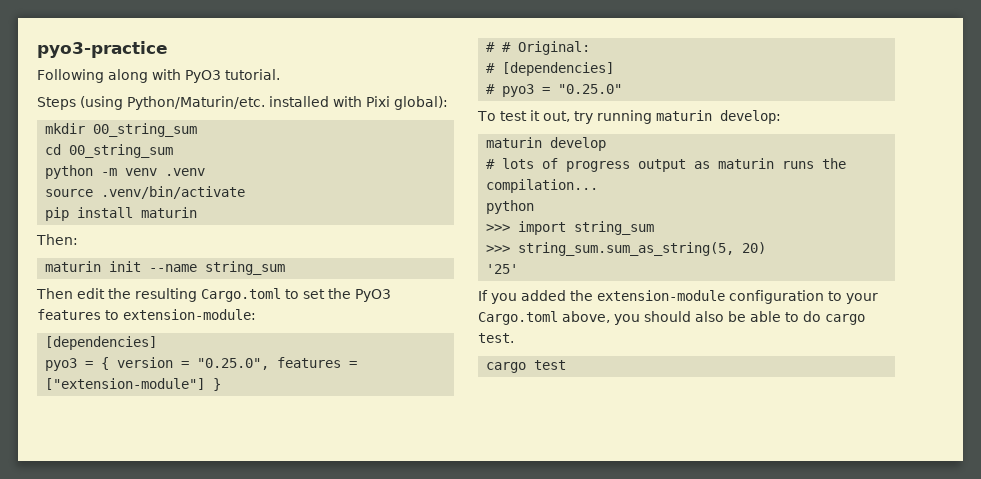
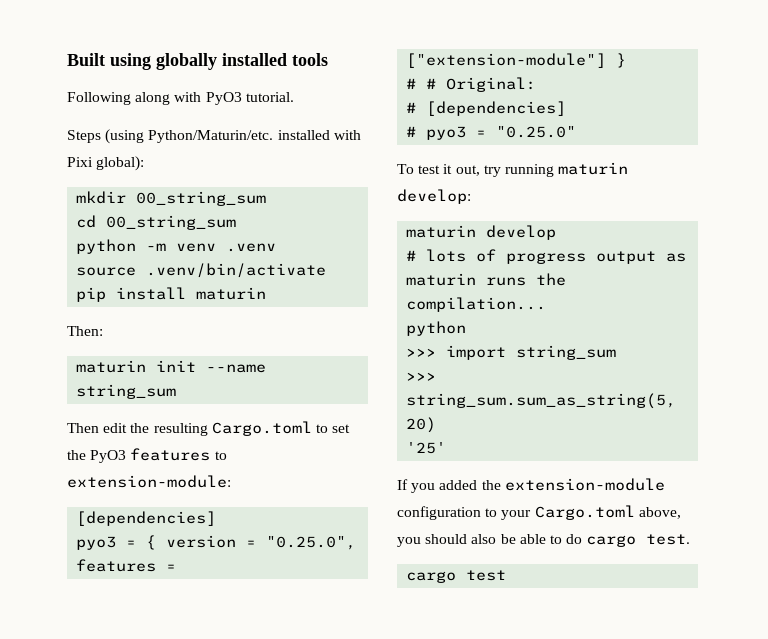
- pyo3-practice
+ Built using globally installed tools

